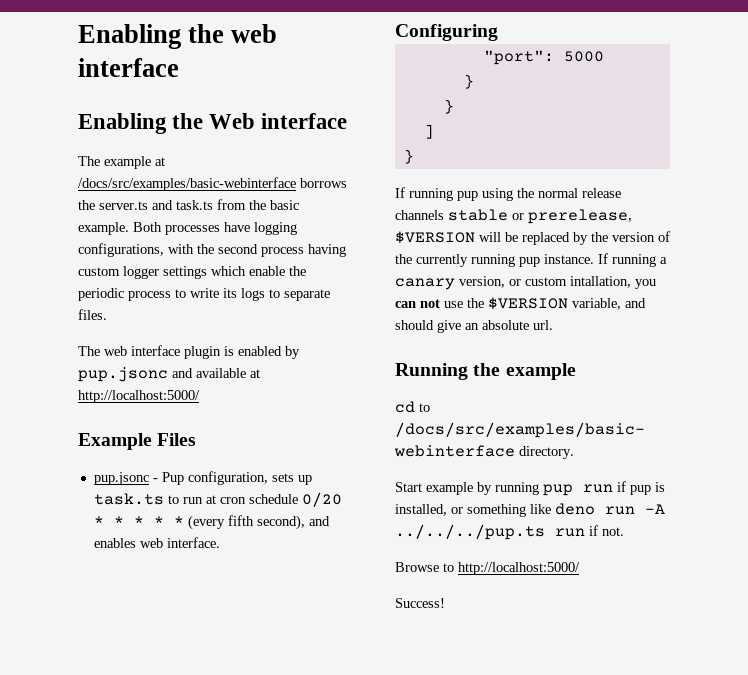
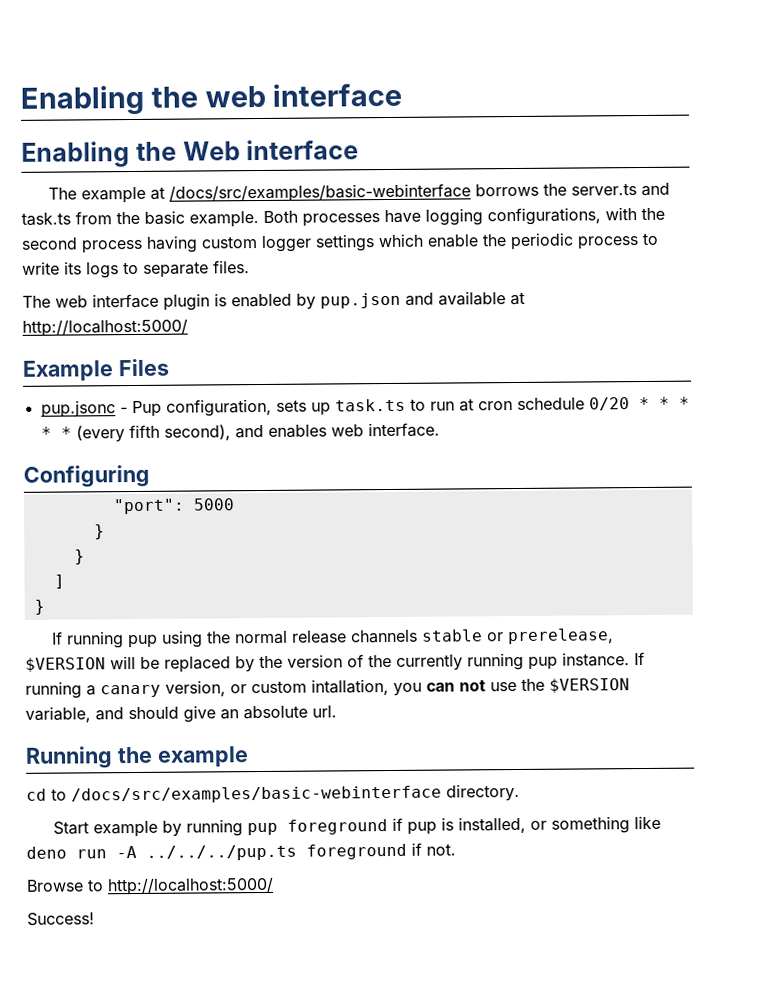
- The web interface plugin is enabled by pup.jsonc and available at http://localhost:5000/
+ The web interface plugin is enabled by pup.json and available at http://localhost:5000/
- Start example by running pup run if pup is installed, or something like deno run -A ../../../pup.ts run if not.
+ Start example by running pup foreground if pup is installed, or something like deno run -A ../../../pup.ts foreground if not.

